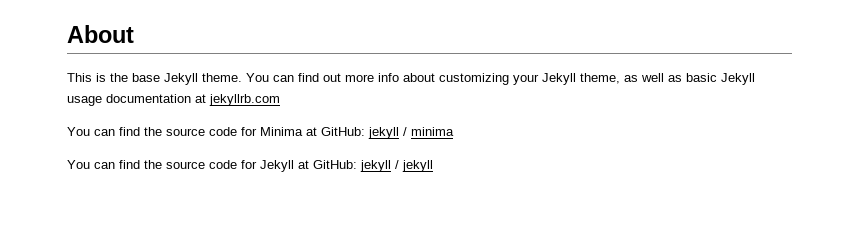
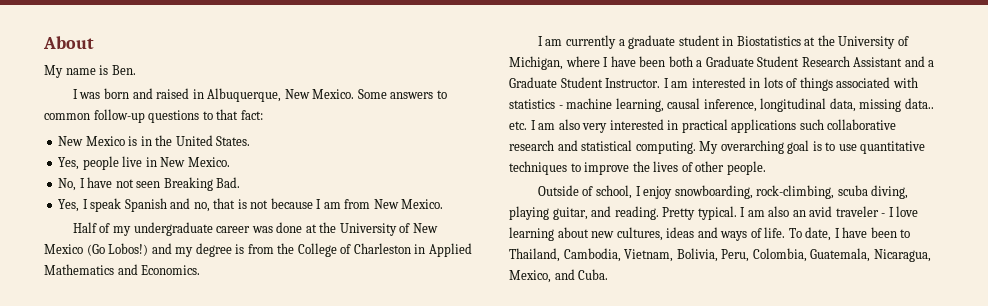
- This is the base Jekyll theme. You can find out more info about customizing your Jekyll theme, as well as basic Jekyll usage documentation at jekyllrb.com
- You can find the source code for Minima at GitHub: jekyll / minima
- You can find the source code for Jekyll at GitHub: jekyll / jekyll
+ My name is Ben.
+ I was born and raised in Albuquerque, New Mexico. Some answers to common follow-up questions to that fact:
+ New Mexico is in the United States.
+ Yes, people live in New Mexico.
+ No, I have not seen Breaking Bad.
+ Yes, I speak Spanish and no, that is not because I am from New Mexico.
+ Half of my undergraduate career was done at the University of New Mexico (Go Lobos!) and my degree is from the College of Charleston in Applied Mathematics and Economics.
+ I am currently a graduate student in Biostatistics at the University of Michigan, where I have been both a Graduate Student Research Assistant and a Graduate Student Instructor. I am interested in lots of things associated with statistics - machine learning, causal inference, longitudinal data, missing data.. etc. I am also very interested in practical applications such collaborative research and statistical computing. My overarching goal is to use quantitative techniques to improve the lives of other people.
+ Outside of school, I enjoy snowboarding, rock-climbing, scuba diving, playing guitar, and reading. Pretty typical. I am also an avid traveler - I love learning about new cultures, ideas and ways of life. To date, I have been to Thailand, Cambodia, Vietnam, Bolivia, Peru, Colombia, Guatemala, Nicaragua, Mexico, and Cuba.

